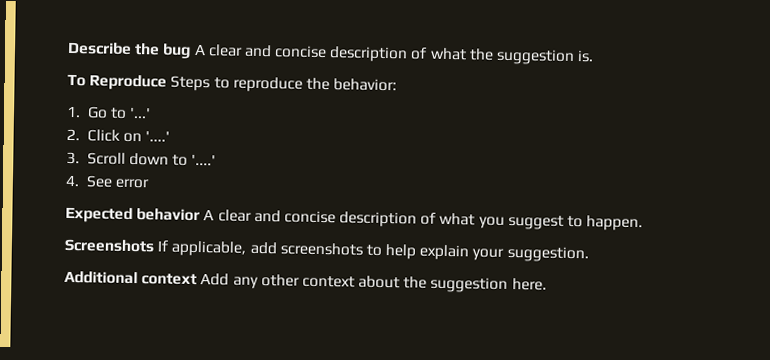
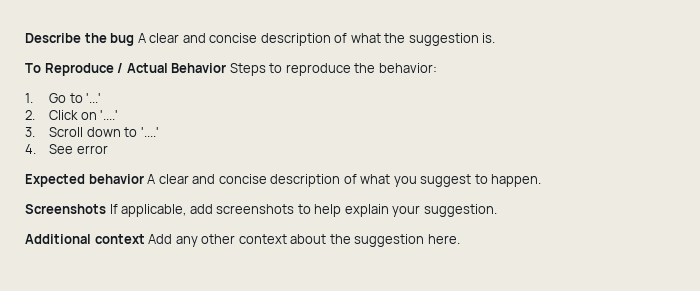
- To Reproduce Steps to reproduce the behavior:
+ To Reproduce / Actual Behavior Steps to reproduce the behavior:

